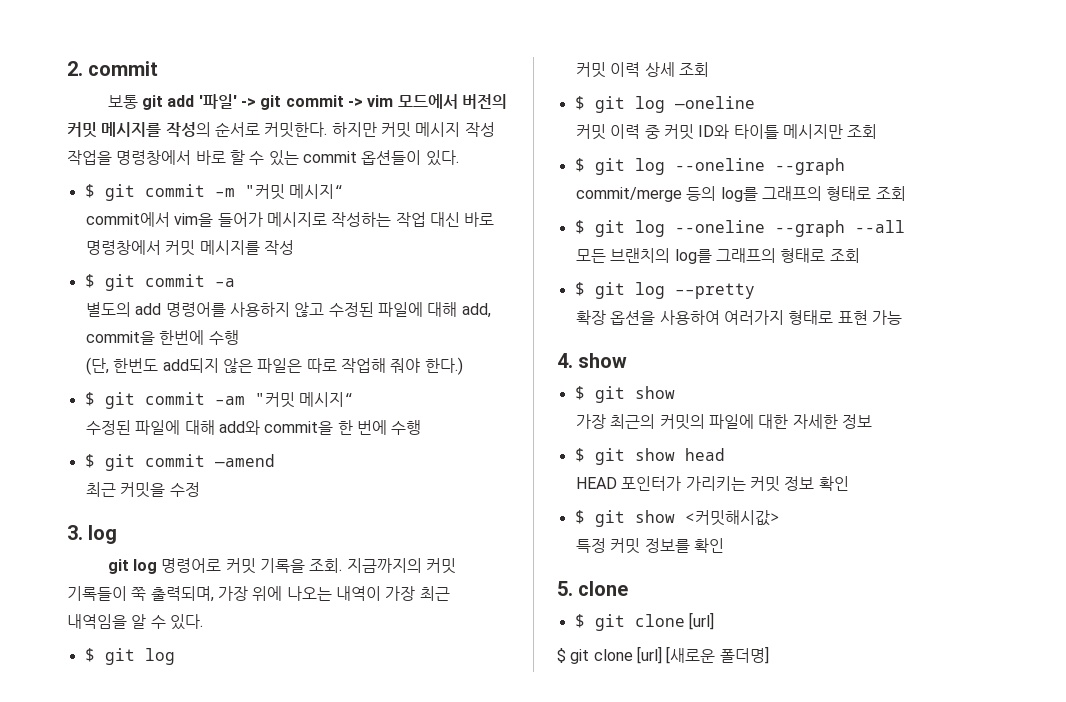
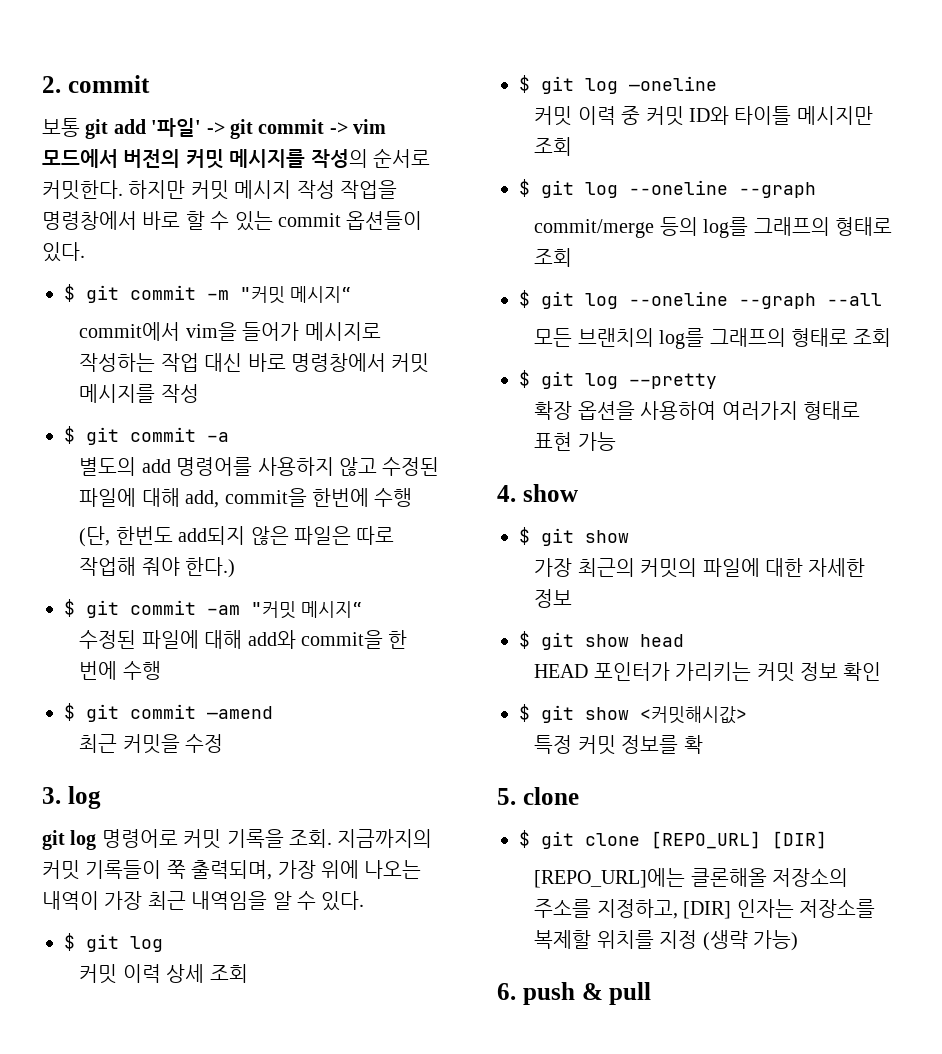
- 특정 커밋 정보를 확인
+ 특정 커밋 정보를 확
  5. clone
- $ git clone [url]
- $ git clone [url] [새로운 폴더명]
+ $ git clone [REPO_URL] [DIR]
+ [REPO_URL]에는 클론해올 저장소의 주소를 지정하고, [DIR] 인자는 저장소를 복제할 위치를 지정 (생략 가능)
+ 6. push & pull

